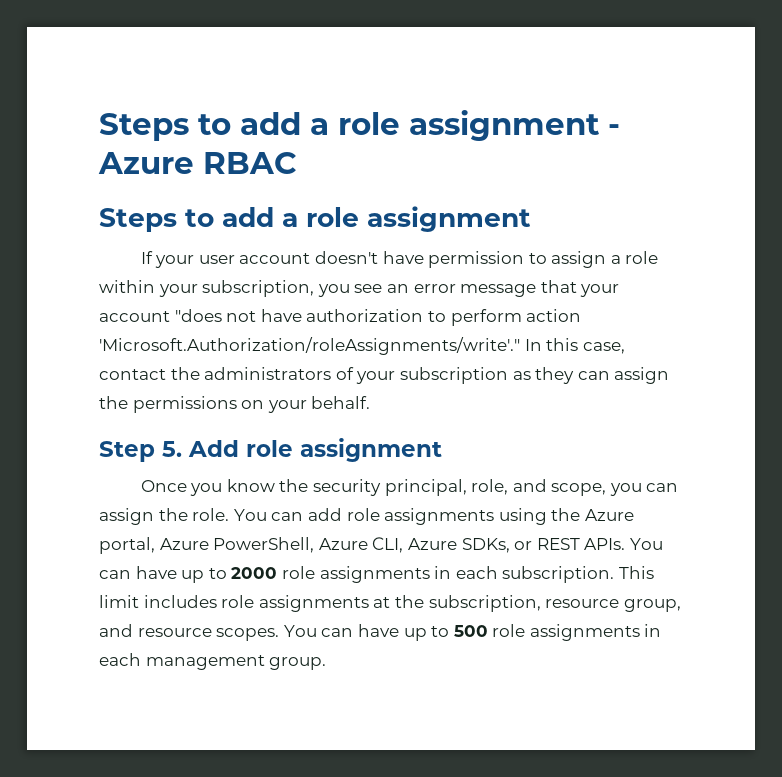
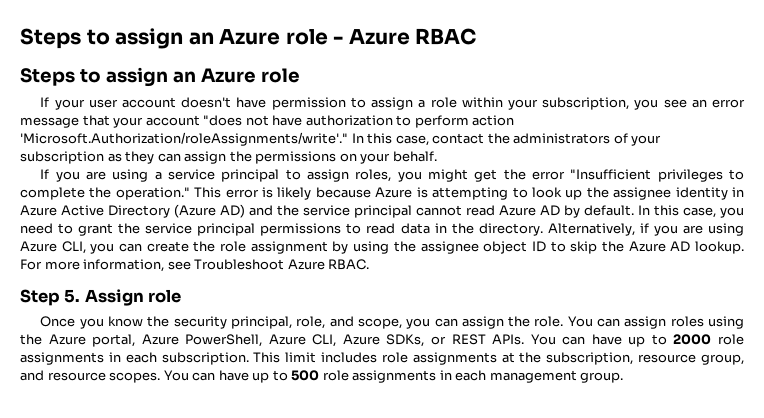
- Steps to add a role assignment - Azure RBAC
- Steps to add a role assignment
+ Steps to assign an Azure role - Azure RBAC
+ Steps to assign an Azure role
+ If you are using a service principal to assign roles, you might get the error "Insufficient privileges to complete the operation." This error is likely because Azure is attempting to look up the assignee identity in Azure Active Directory (Azure AD) and the service principal cannot read Azure AD by default. In this case, you need to grant the service principal permissions to read data in the directory. Alternatively, if you are using Azure CLI, you can create the role assignment by using the assignee object ID to skip the Azure AD lookup. For more information, see Troubleshoot Azure RBAC.
- Step 5. Add role assignment
+ Step 5. Assign role
- You can add role assignments using the Azure portal, Azure PowerShell, Azure CLI, Azure SDKs, or REST APIs.
+ You can assign roles using the Azure portal, Azure PowerShell, Azure CLI, Azure SDKs, or REST APIs.

